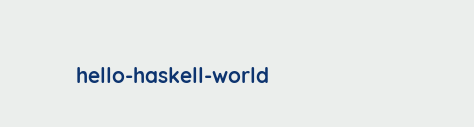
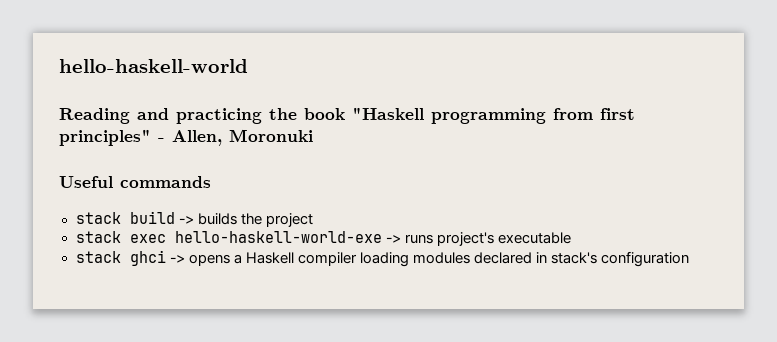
+ Reading and practicing the book "Haskell programming from first principles" - Allen, Moronuki
+ Useful commands
+ stack build -> builds the project
+ stack exec hello-haskell-world-exe -> runs project's executable
+ stack ghci -> opens a Haskell compiler loading modules declared in stack's configuration

